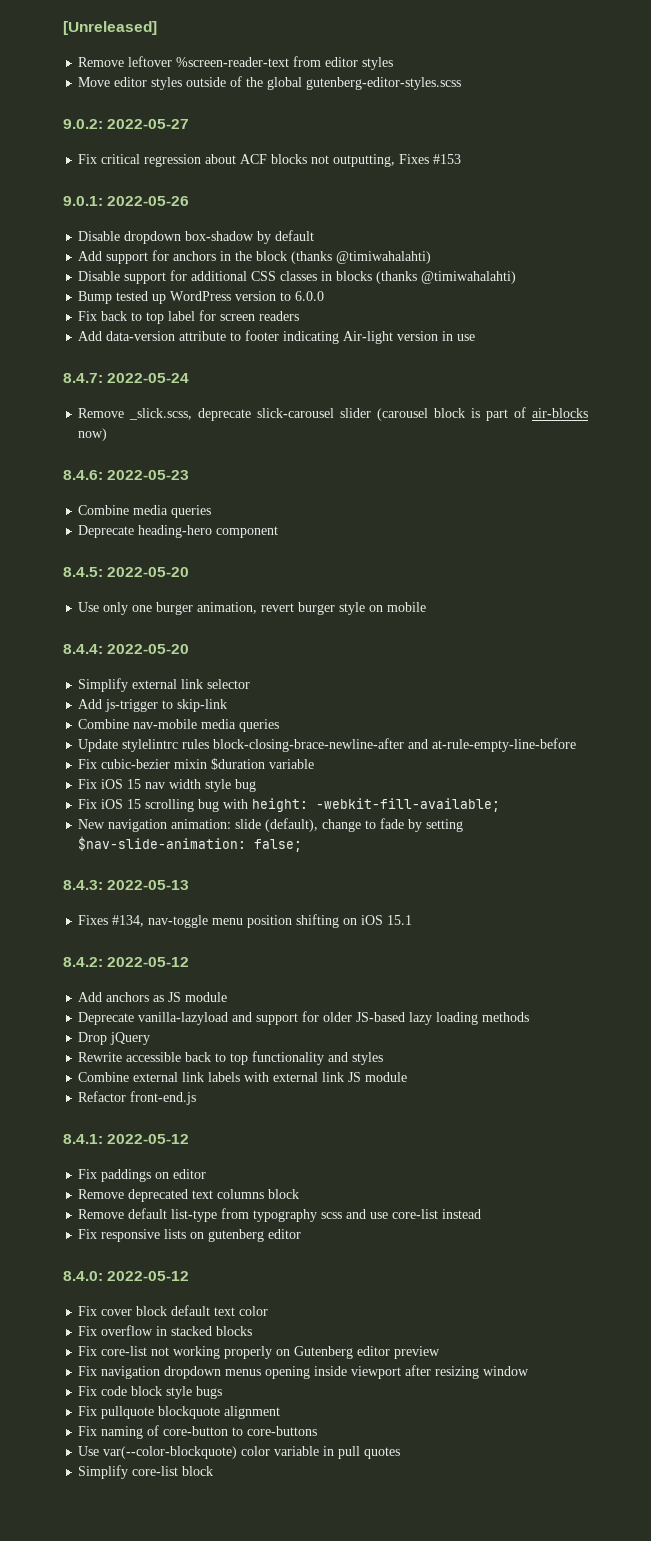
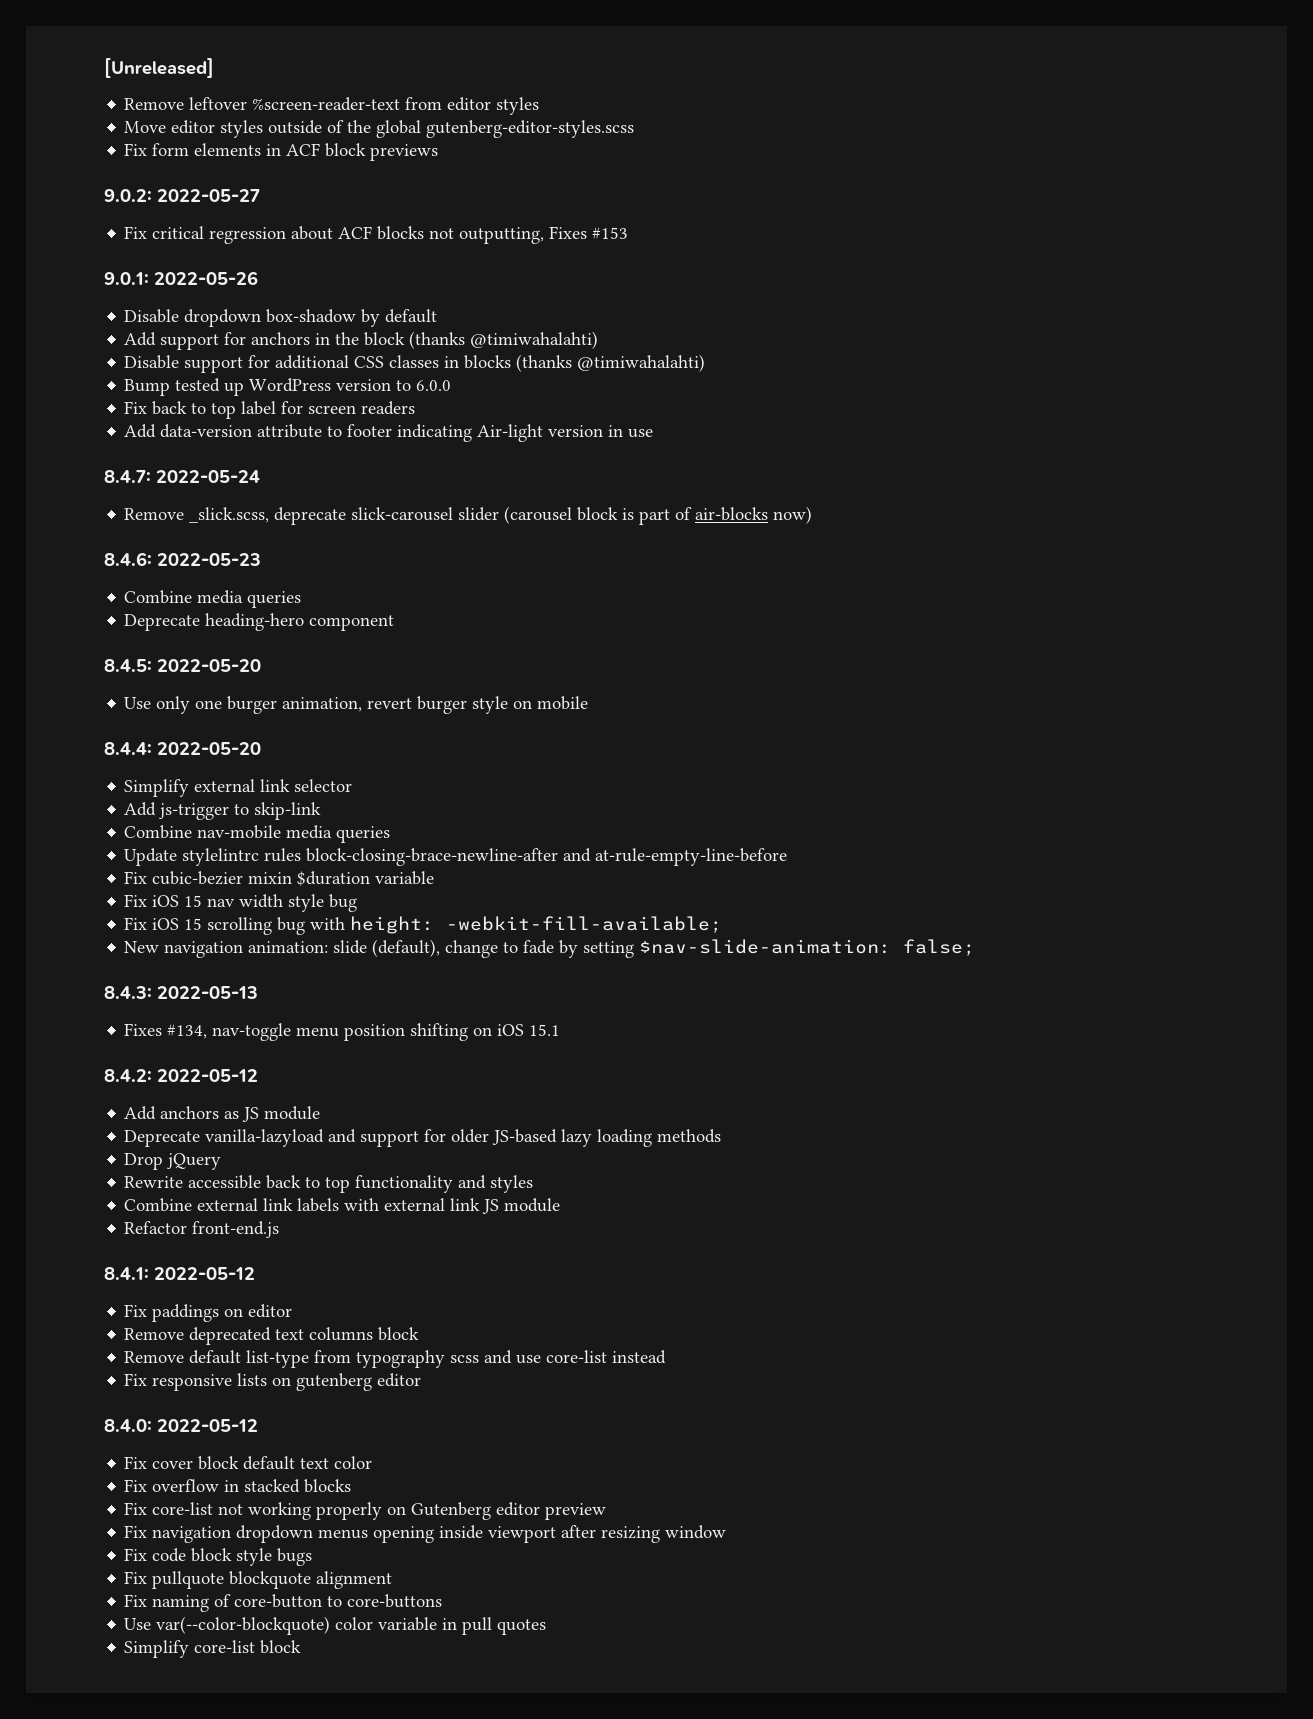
+ Fix form elements in ACF block previews

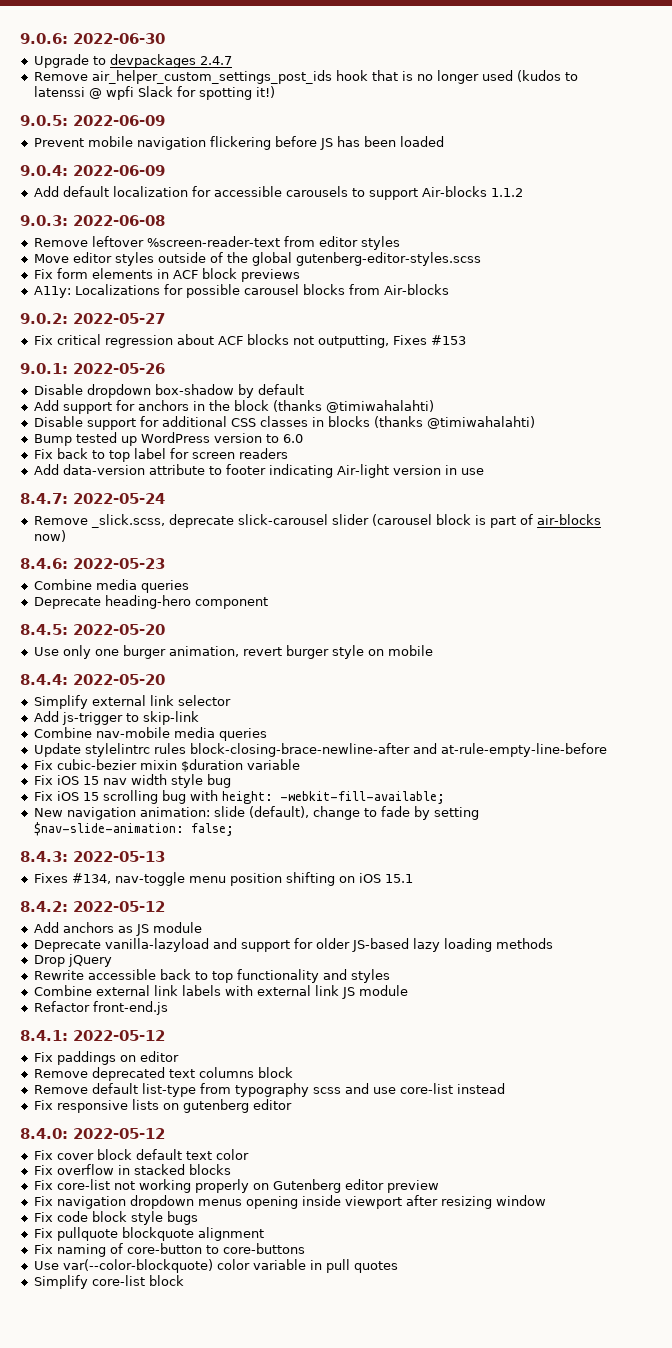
- [Unreleased]
+ 9.0.6: 2022-06-30
+ Upgrade to devpackages 2.4.7
+ Remove air_helper_custom_settings_post_ids hook that is no longer used (kudos to latenssi @ wpfi Slack for spotting it!)
+ 9.0.5: 2022-06-09
+ Prevent mobile navigation flickering before JS has been loaded
+ 9.0.4: 2022-06-09
+ Add default localization for accessible carousels to support Air-blocks 1.1.2
+ 9.0.3: 2022-06-08
+ A11y: Localizations for possible carousel blocks from Air-blocks
- Bump tested up WordPress version to 6.0.0
+ Bump tested up WordPress version to 6.0

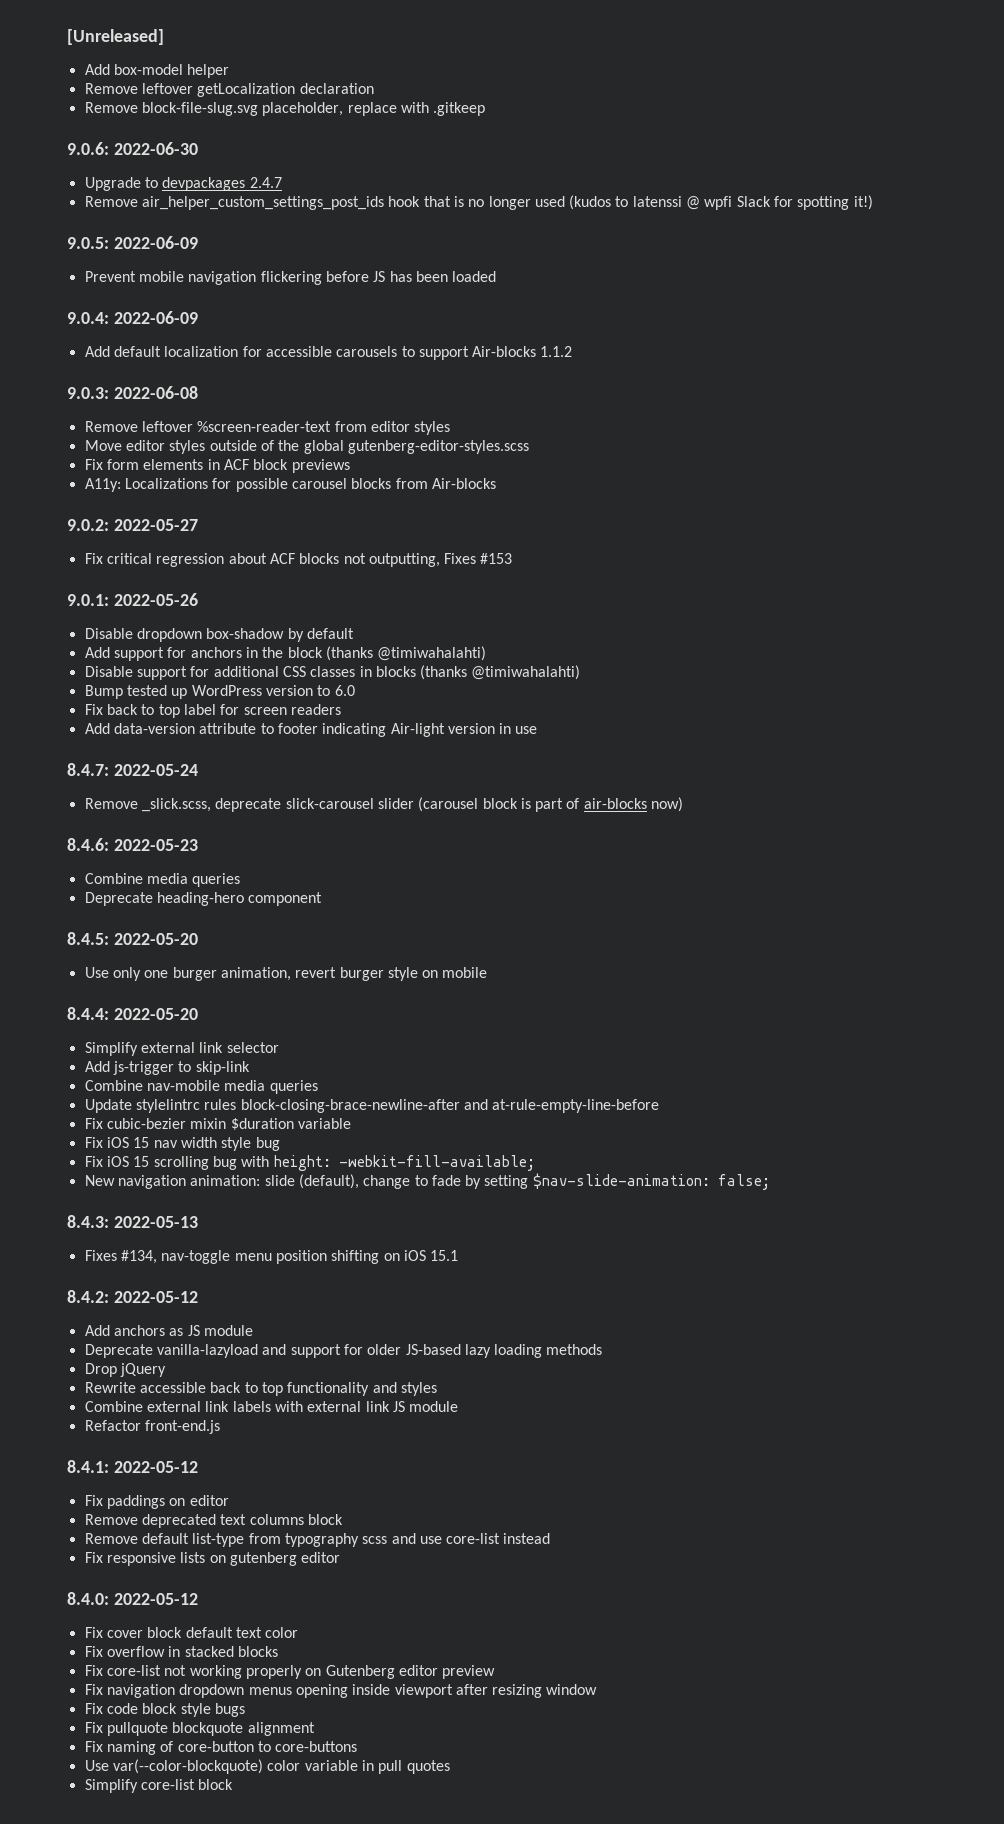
+ [Unreleased]
+ Add box-model helper
+ Remove leftover getLocalization declaration
+ Remove block-file-slug.svg placeholder, replace with .gitkeep

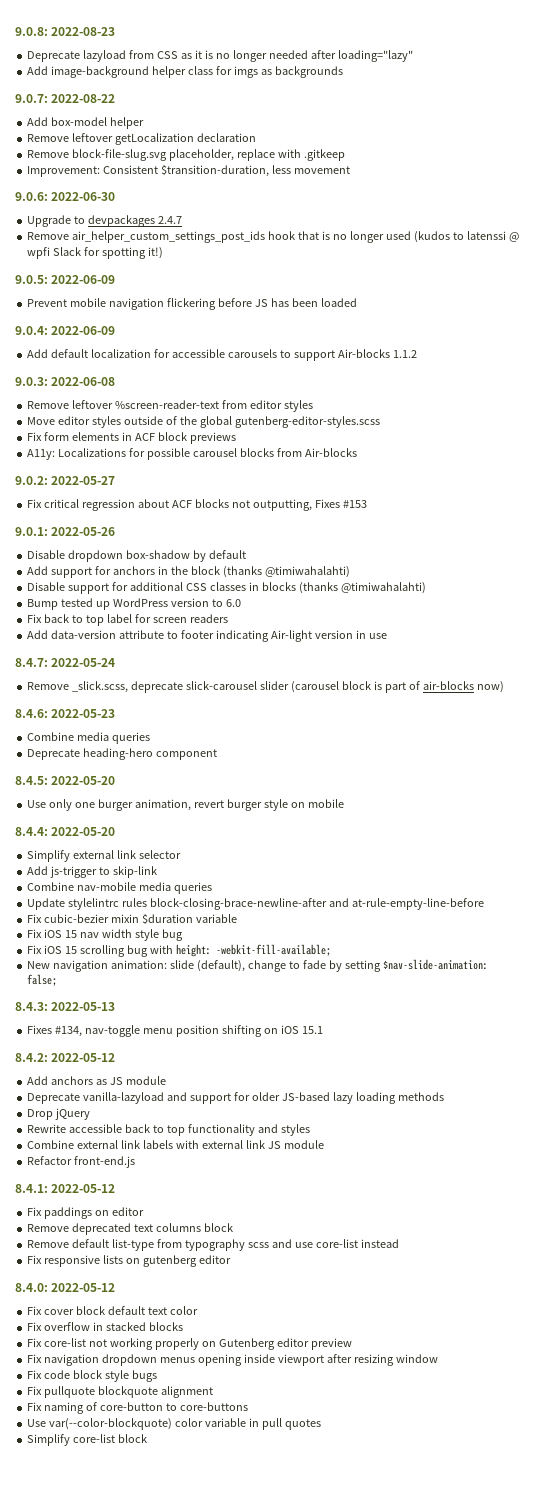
- [Unreleased]
+ 9.0.8: 2022-08-23
+ Deprecate lazyload from CSS as it is no longer needed after loading="lazy"
+ Add image-background helper class for imgs as backgrounds
+ 9.0.7: 2022-08-22
+ Improvement: Consistent $transition-duration, less movement

